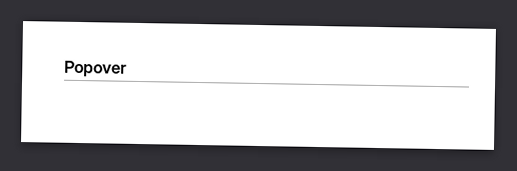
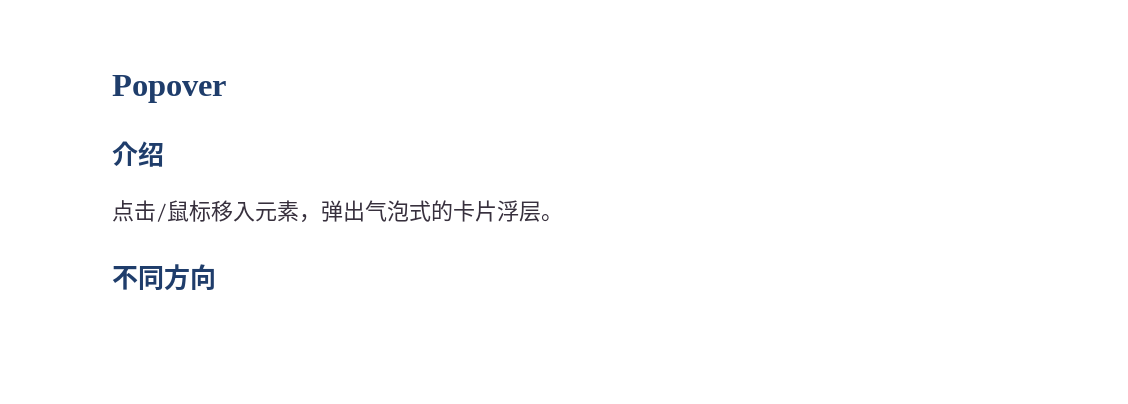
+ 介绍
+ 点击/鼠标移入元素，弹出气泡式的卡片浮层。
+ 不同方向

